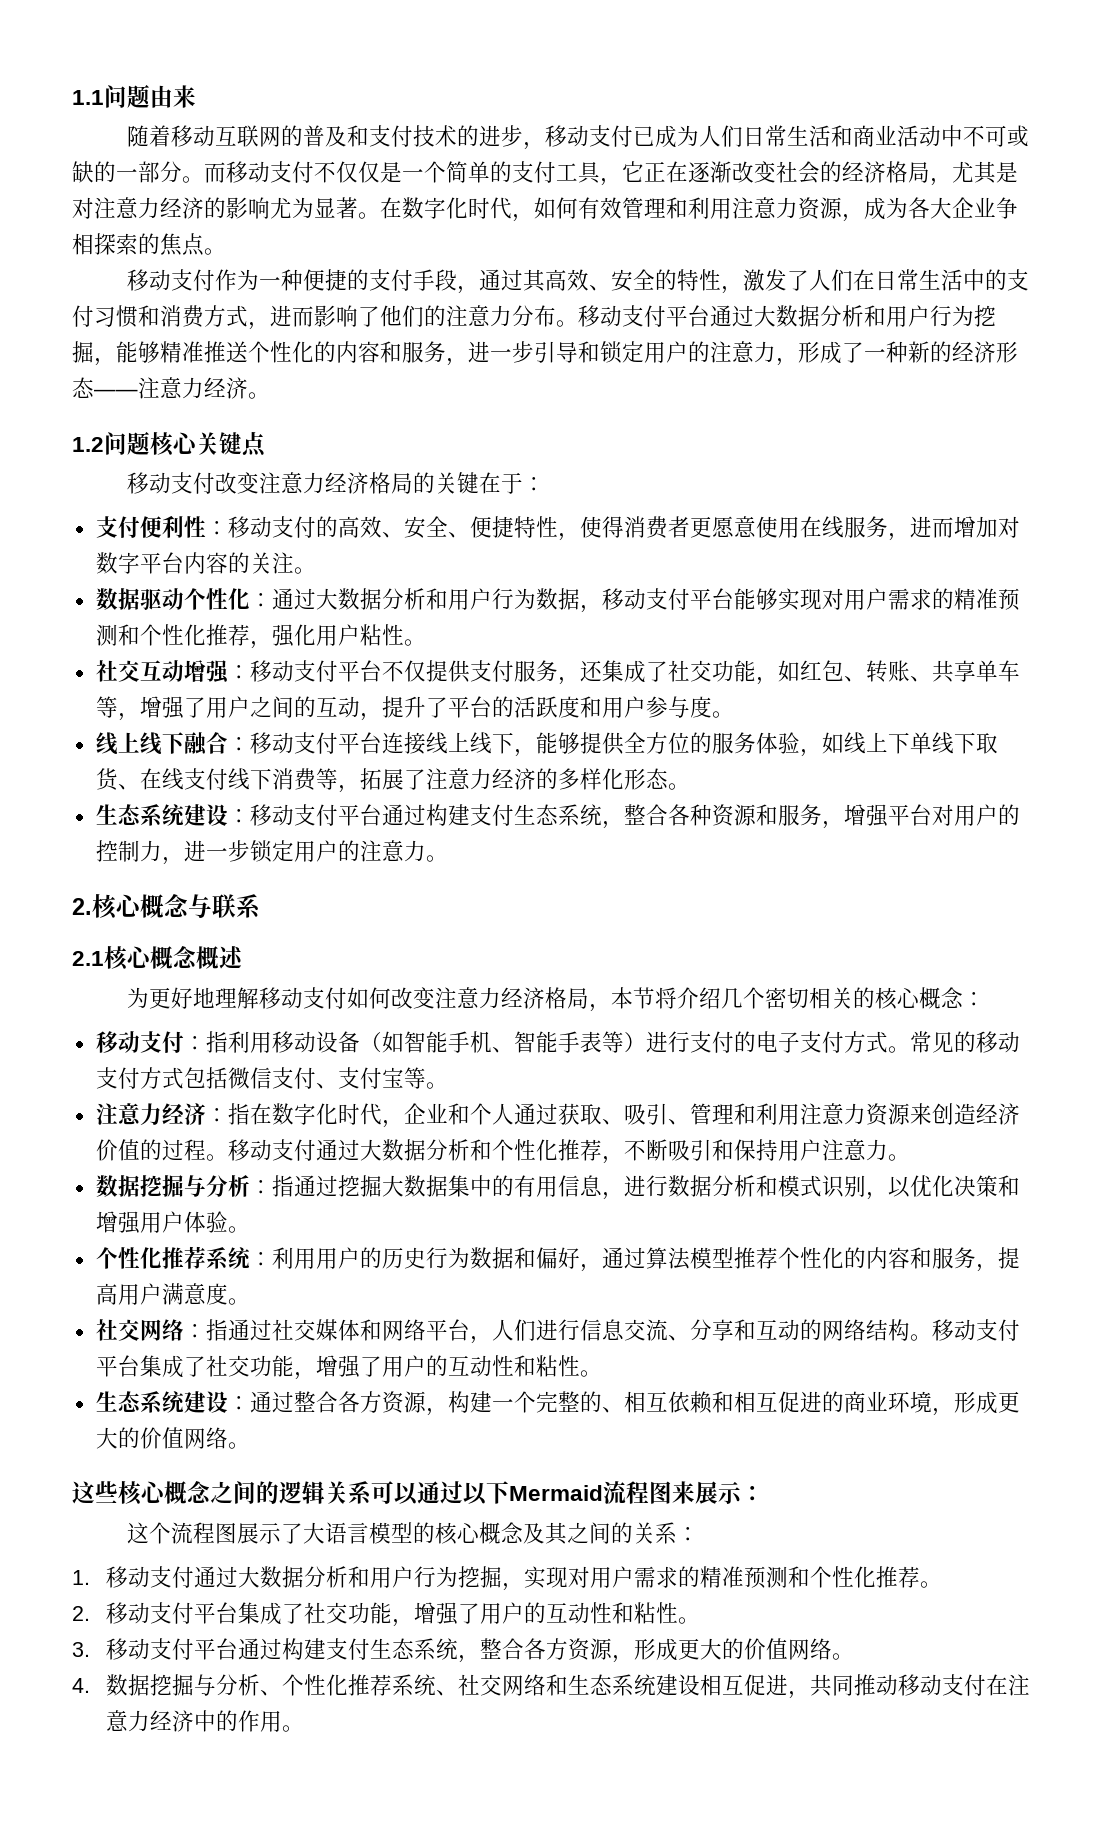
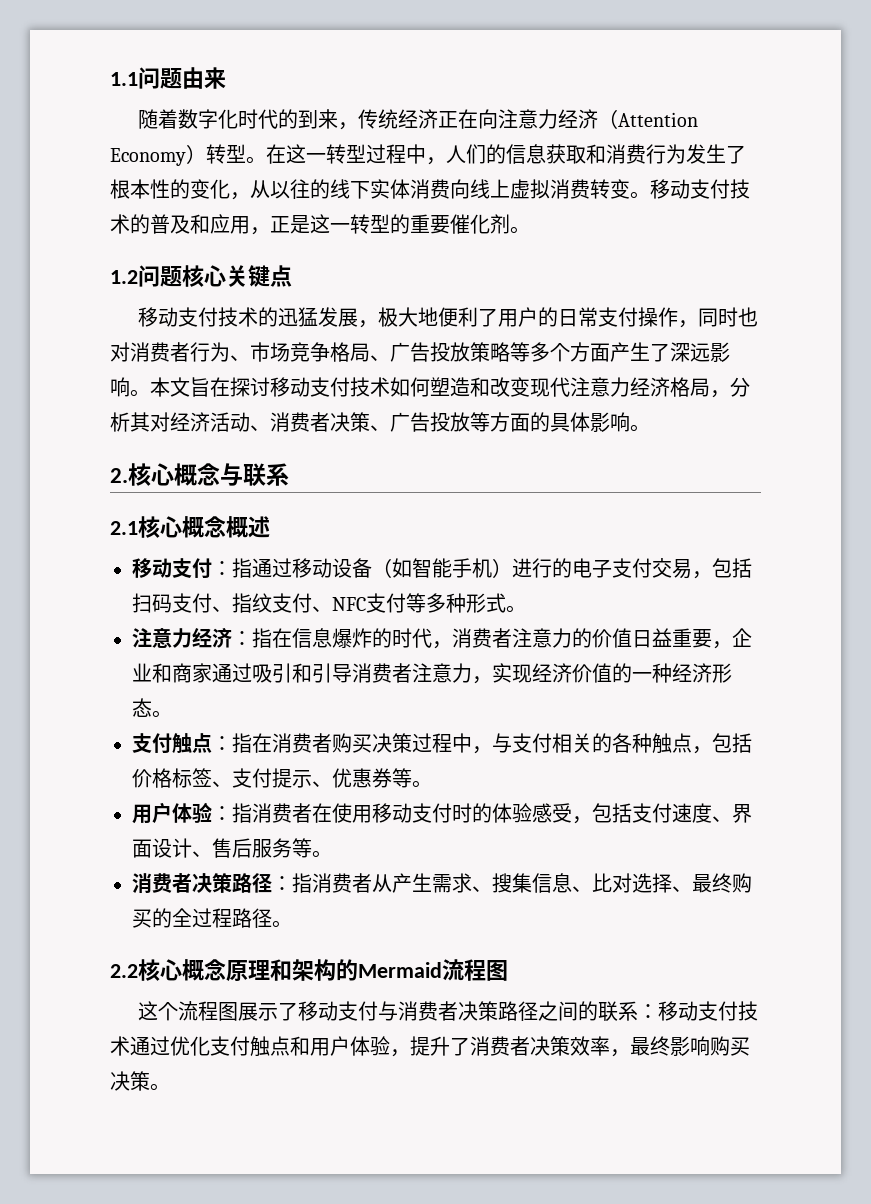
- 随着移动互联网的普及和支付技术的进步，移动支付已成为人们日常生活和商业活动中不可或缺的一部分。而移动支付不仅仅是一个简单的支付工具，它正在逐渐改变社会的经济格局，尤其是对注意力经济的影响尤为显著。在数字化时代，如何有效管理和利用注意力资源，成为各大企业争相探索的焦点。
- 移动支付作为一种便捷的支付手段，通过其高效、安全的特性，激发了人们在日常生活中的支付习惯和消费方式，进而影响了他们的注意力分布。移动支付平台通过大数据分析和用户行为挖掘，能够精准推送个性化的内容和服务，进一步引导和锁定用户的注意力，形成了一种新的经济形态——注意力经济。
+ 随着数字化时代的到来，传统经济正在向注意力经济（Attention Economy）转型。在这一转型过程中，人们的信息获取和消费行为发生了根本性的变化，从以往的线下实体消费向线上虚拟消费转变。移动支付技术的普及和应用，正是这一转型的重要催化剂。
- 移动支付改变注意力经济格局的关键在于：
- 支付便利性：移动支付的高效、安全、便捷特性，使得消费者更愿意使用在线服务，进而增加对数字平台内容的关注。
- 数据驱动个性化：通过大数据分析和用户行为数据，移动支付平台能够实现对用户需求的精准预测和个性化推荐，强化用户粘性。
- 社交互动增强：移动支付平台不仅提供支付服务，还集成了社交功能，如红包、转账、共享单车等，增强了用户之间的互动，提升了平台的活跃度和用户参与度。
- 线上线下融合：移动支付平台连接线上线下，能够提供全方位的服务体验，如线上下单线下取货、在线支付线下消费等，拓展了注意力经济的多样化形态。
- 生态系统建设：移动支付平台通过构建支付生态系统，整合各种资源和服务，增强平台对用户的控制力，进一步锁定用户的注意力。
+ 移动支付技术的迅猛发展，极大地便利了用户的日常支付操作，同时也对消费者行为、市场竞争格局、广告投放策略等多个方面产生了深远影响。本文旨在探讨移动支付技术如何塑造和改变现代注意力经济格局，分析其对经济活动、消费者决策、广告投放等方面的具体影响。
- 为更好地理解移动支付如何改变注意力经济格局，本节将介绍几个密切相关的核心概念：
- 移动支付：指利用移动设备（如智能手机、智能手表等）进行支付的电子支付方式。常见的移动支付方式包括微信支付、支付宝等。
+ 移动支付：指通过移动设备（如智能手机）进行的电子支付交易，包括扫码支付、指纹支付、NFC支付等多种形式。
- 注意力经济：指在数字化时代，企业和个人通过获取、吸引、管理和利用注意力资源来创造经济价值的过程。移动支付通过大数据分析和个性化推荐，不断吸引和保持用户注意力。
- 数据挖掘与分析：指通过挖掘大数据集中的有用信息，进行数据分析和模式识别，以优化决策和增强用户体验。
- 个性化推荐系统：利用用户的历史行为数据和偏好，通过算法模型推荐个性化的内容和服务，提高用户满意度。
- 社交网络：指通过社交媒体和网络平台，人们进行信息交流、分享和互动的网络结构。移动支付平台集成了社交功能，增强了用户的互动性和粘性。
- 生态系统建设：通过整合各方资源，构建一个完整的、相互依赖和相互促进的商业环境，形成更大的价值网络。
- 这些核心概念之间的逻辑关系可以通过以下Mermaid流程图来展示：
+ 注意力经济：指在信息爆炸的时代，消费者注意力的价值日益重要，企业和商家通过吸引和引导消费者注意力，实现经济价值的一种经济形态。
+ 支付触点：指在消费者购买决策过程中，与支付相关的各种触点，包括价格标签、支付提示、优惠券等。
+ 用户体验：指消费者在使用移动支付时的体验感受，包括支付速度、界面设计、售后服务等。
+ 消费者决策路径：指消费者从产生需求、搜集信息、比对选择、最终购买的全过程路径。
+ 2.2核心概念原理和架构的Mermaid流程图
- 这个流程图展示了大语言模型的核心概念及其之间的关系：
- 1.移动支付通过大数据分析和用户行为挖掘，实现对用户需求的精准预测和个性化推荐。
- 2.移动支付平台集成了社交功能，增强了用户的互动性和粘性。
- 3.移动支付平台通过构建支付生态系统，整合各方资源，形成更大的价值网络。
- 4.数据挖掘与分析、个性化推荐系统、社交网络和生态系统建设相互促进，共同推动移动支付在注意力经济中的作用。
+ 这个流程图展示了移动支付与消费者决策路径之间的联系：移动支付技术通过优化支付触点和用户体验，提升了消费者决策效率，最终影响购买决策。

